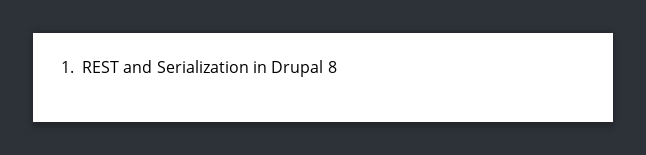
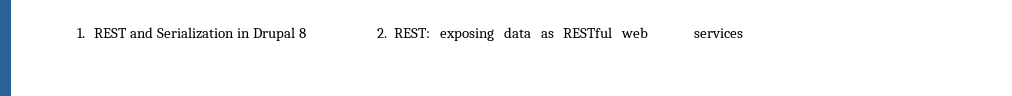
+ 2. REST: exposing data as RESTful web services

